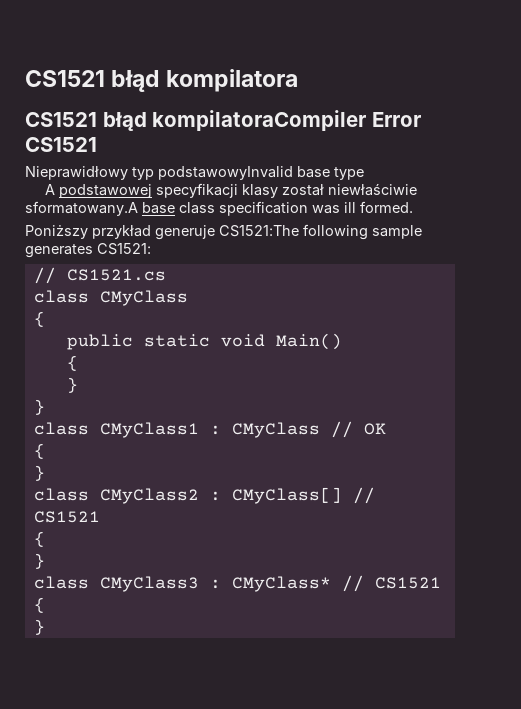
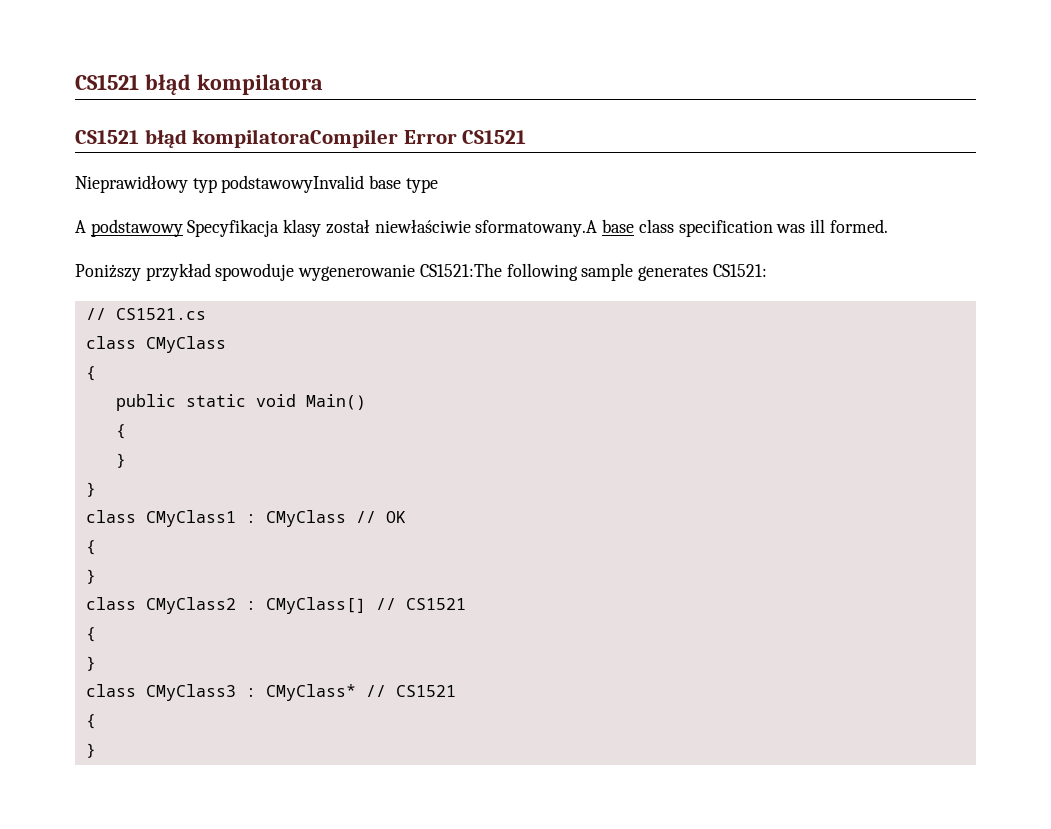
- A podstawowej specyfikacji klasy został niewłaściwie sformatowany.A base class specification was ill formed.
+ A podstawowy Specyfikacja klasy został niewłaściwie sformatowany.A base class specification was ill formed.
- Poniższy przykład generuje CS1521:The following sample generates CS1521:
+ Poniższy przykład spowoduje wygenerowanie CS1521:The following sample generates CS1521:

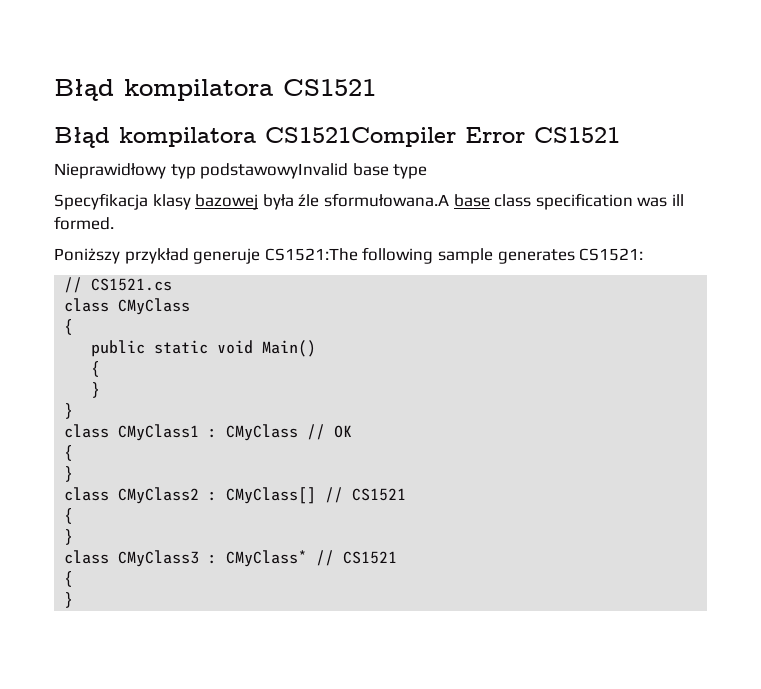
- CS1521 błąd kompilatora
- CS1521 błąd kompilatoraCompiler Error CS1521
+ Błąd kompilatora CS1521
+ Błąd kompilatora CS1521Compiler Error CS1521
- A podstawowy Specyfikacja klasy został niewłaściwie sformatowany.A base class specification was ill formed.
+ Specyfikacja klasy bazowej była źle sformułowana.A base class specification was ill formed.
- Poniższy przykład spowoduje wygenerowanie CS1521:The following sample generates CS1521:
+ Poniższy przykład generuje CS1521:The following sample generates CS1521:

